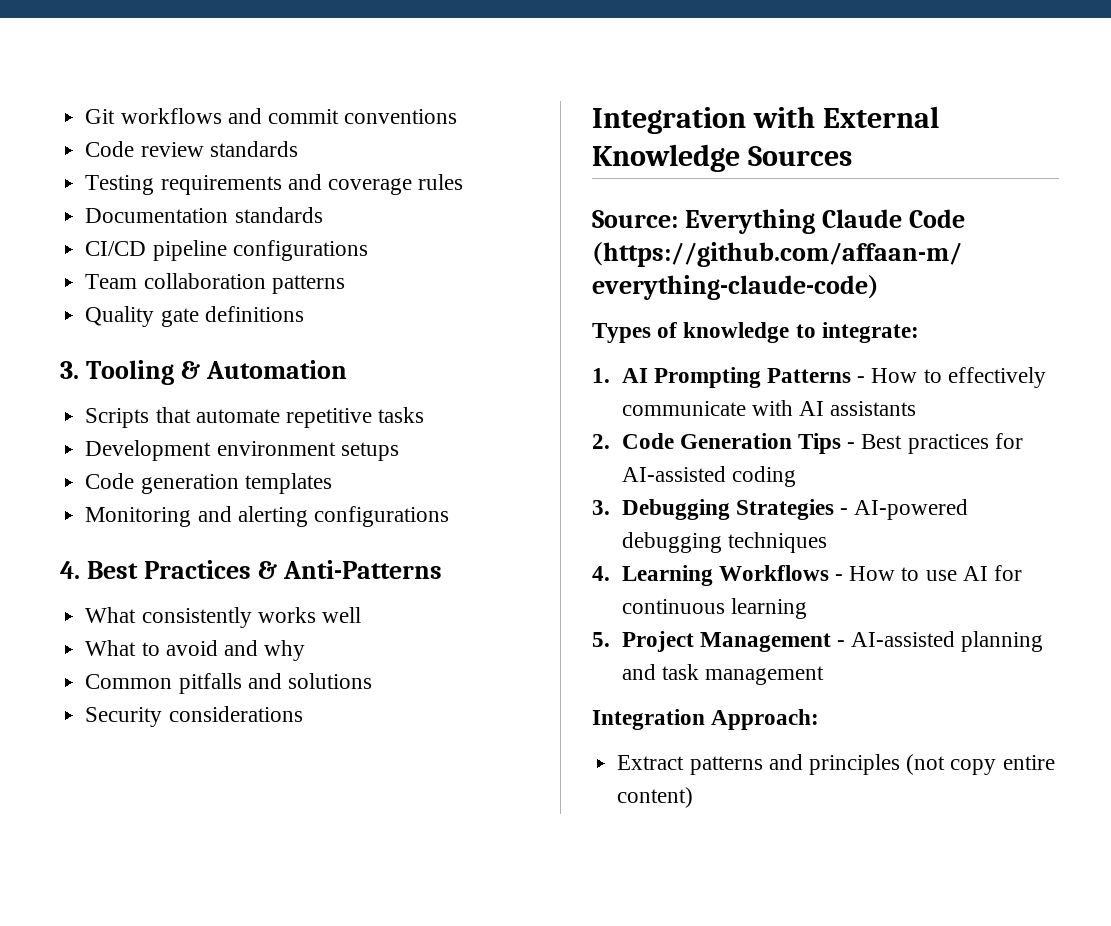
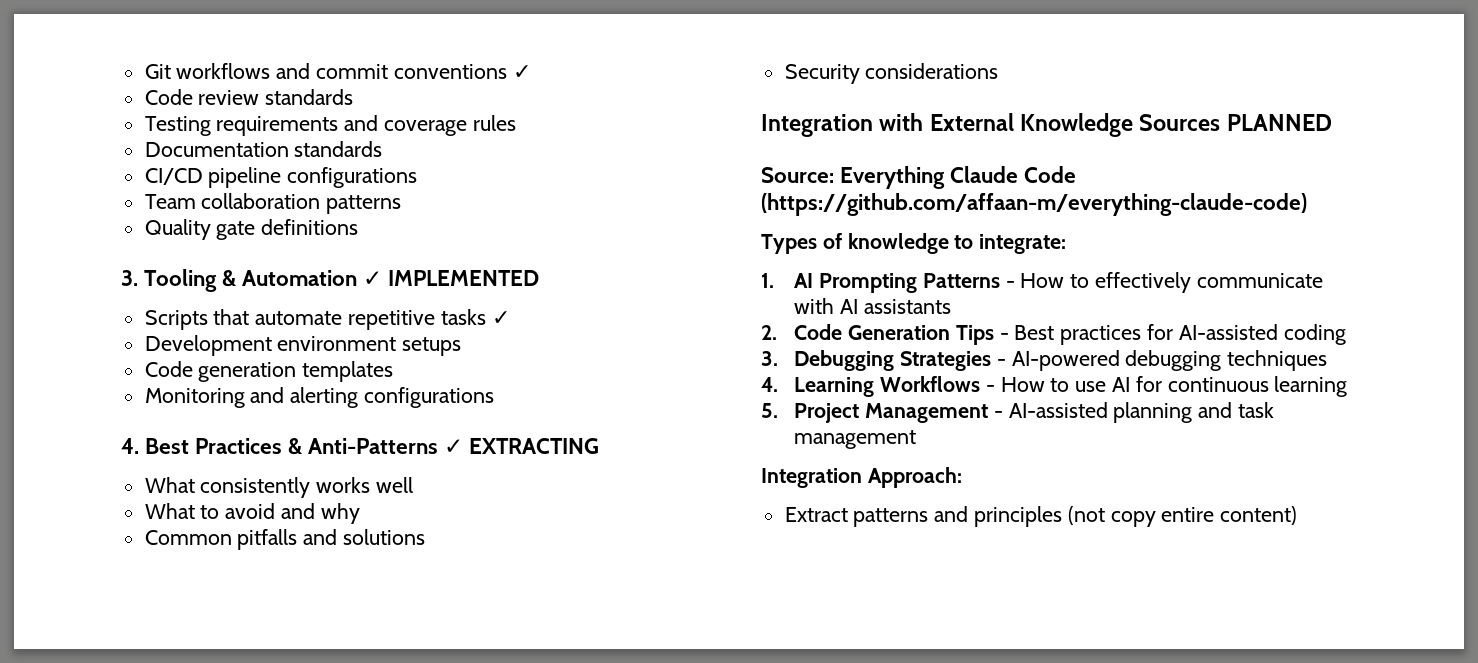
- Git workflows and commit conventions
+ Git workflows and commit conventions ✓
- 3. Tooling & Automation
+ 3. Tooling & Automation ✓ IMPLEMENTED
- Scripts that automate repetitive tasks
+ Scripts that automate repetitive tasks ✓
- 4. Best Practices & Anti-Patterns
+ 4. Best Practices & Anti-Patterns ✓ EXTRACTING
- Integration with External Knowledge Sources
+ Integration with External Knowledge Sources PLANNED

